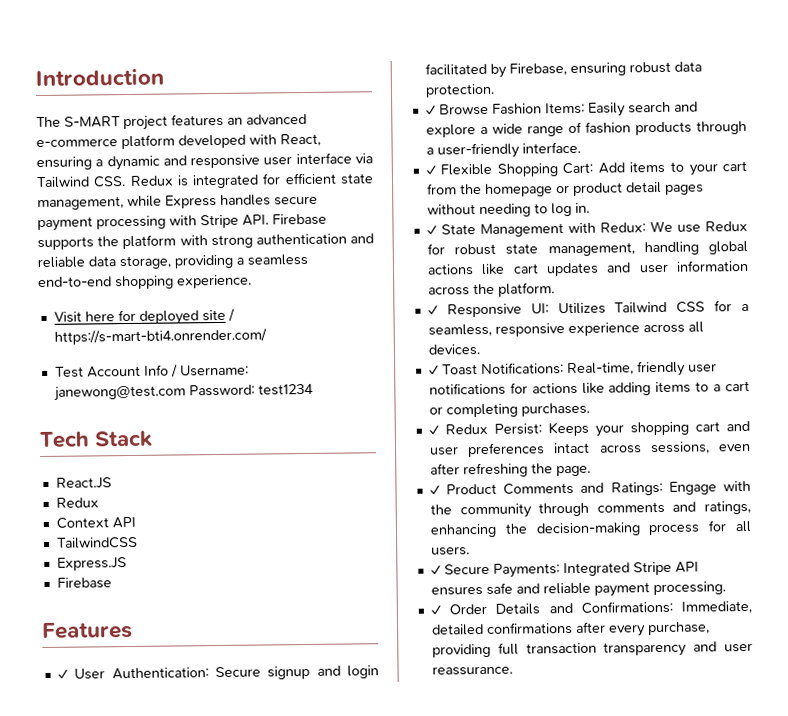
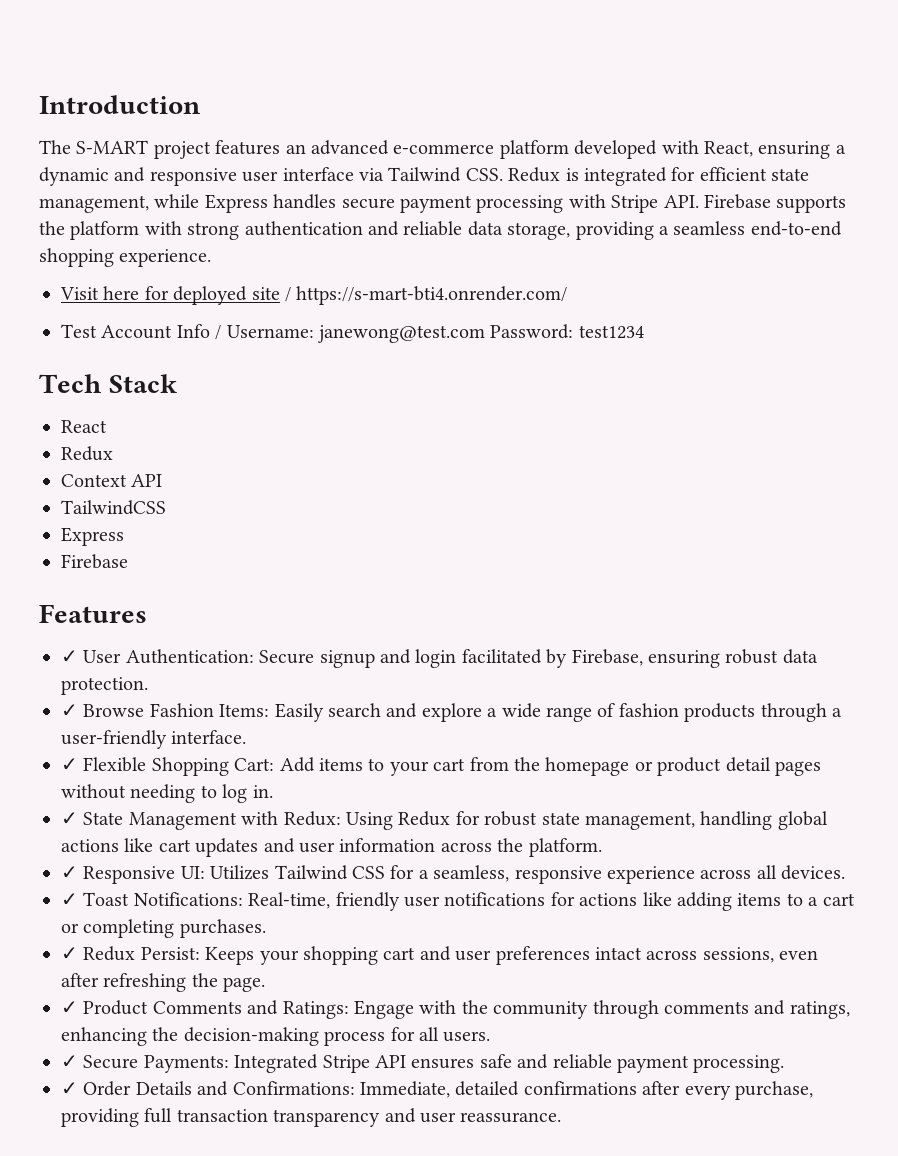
- React.JS
+ React
  TailwindCSS
- Express.JS
+ Express
- ✓ State Management with Redux: We use Redux for robust state management, handling global actions like cart updates and user information across the platform.
+ ✓ State Management with Redux: Using Redux for robust state management, handling global actions like cart updates and user information across the platform.

